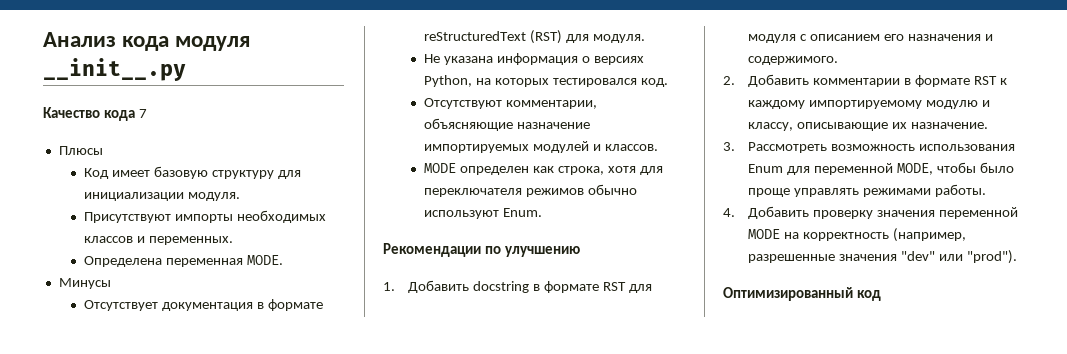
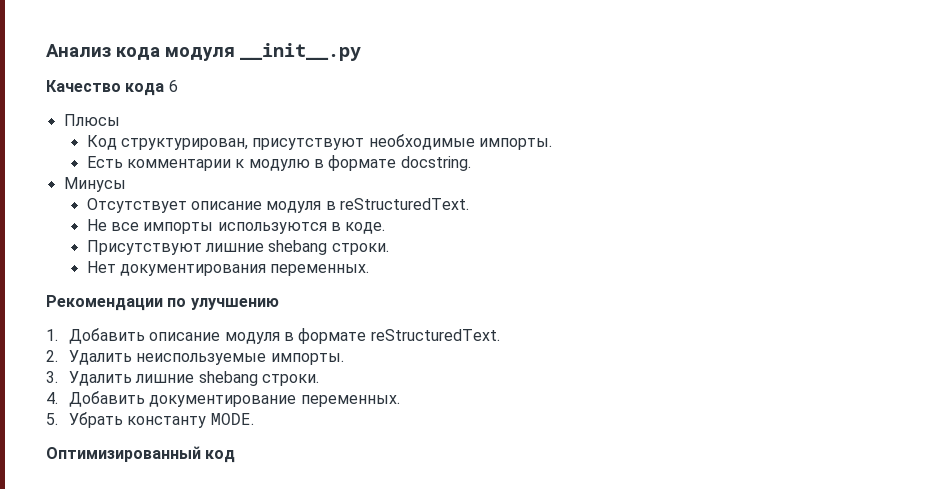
- Качество кода 7
+ Качество кода 6
- Код имеет базовую структуру для инициализации модуля.
- Присутствуют импорты необходимых классов и переменных.
- Определена переменная MODE.
+ Код структурирован, присутствуют необходимые импорты.
+ Есть комментарии к модулю в формате docstring.
  Минусы
- Отсутствует документация в формате reStructuredText (RST) для модуля.
- Не указана информация о версиях Python, на которых тестировался код.
- Отсутствуют комментарии, объясняющие назначение импортируемых модулей и классов.
- MODE определен как строка, хотя для переключателя режимов обычно используют Enum.
+ Отсутствует описание модуля в reStructuredText.
+ Не все импорты используются в коде.
+ Присутствуют лишние shebang строки.
+ Нет документирования переменных.
- 1. Добавить docstring в формате RST для модуля с описанием его назначения и содержимого.
- 2. Добавить комментарии в формате RST к каждому импортируемому модулю и классу, описывающие их назначение.
- 3. Рассмотреть возможность использования Enum для переменной MODE, чтобы было проще управлять режимами работы.
- 4. Добавить проверку значения переменной MODE на корректность (например, разрешенные значения "dev" или "prod").
+ 1. Добавить описание модуля в формате reStructuredText.
+ 2. Удалить неиспользуемые импорты.
+ 3. Удалить лишние shebang строки.
+ 4. Добавить документирование переменных.
+ 5. Убрать константу MODE.

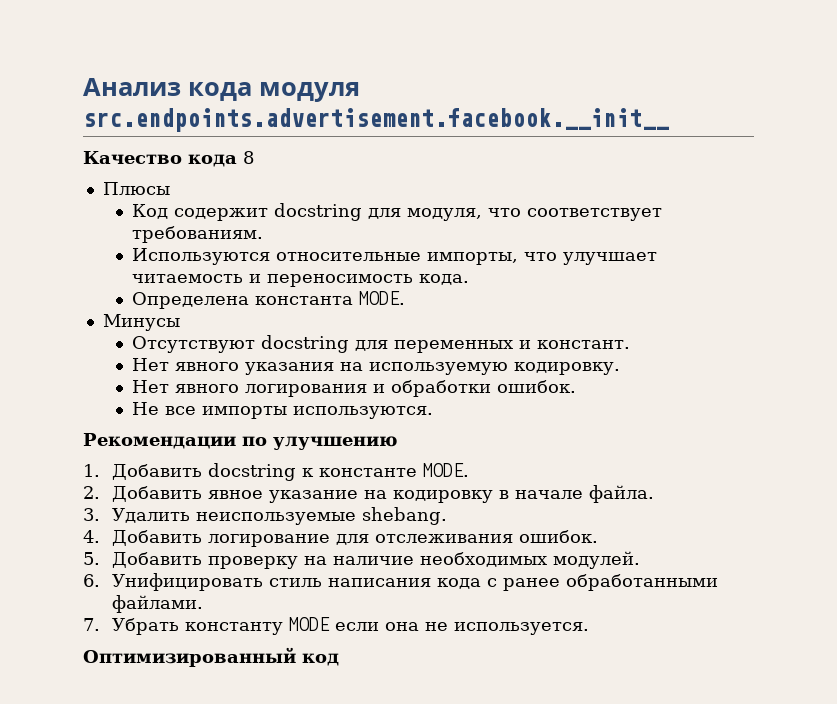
- Анализ кода модуля __init__.py
+ Анализ кода модуля src.endpoints.advertisement.facebook.__init__
- Качество кода 6
+ Качество кода 8
- Код структурирован, присутствуют необходимые импорты.
- Есть комментарии к модулю в формате docstring.
+ Код содержит docstring для модуля, что соответствует требованиям.
+ Используются относительные импорты, что улучшает читаемость и переносимость кода.
+ Определена константа MODE.
  Минусы
- Отсутствует описание модуля в reStructuredText.
- Не все импорты используются в коде.
- Присутствуют лишние shebang строки.
- Нет документирования переменных.
+ Отсутствуют docstring для переменных и констант.
+ Нет явного указания на используемую кодировку.
+ Нет явного логирования и обработки ошибок.
+ Не все импорты используются.
- 1. Добавить описание модуля в формате reStructuredText.
- 2. Удалить неиспользуемые импорты.
- 3. Удалить лишние shebang строки.
- 4. Добавить документирование переменных.
- 5. Убрать константу MODE.
+ 1. Добавить docstring к константе MODE.
+ 2. Добавить явное указание на кодировку в начале файла.
+ 3. Удалить неиспользуемые shebang.
+ 4. Добавить логирование для отслеживания ошибок.
+ 5. Добавить проверку на наличие необходимых модулей.
+ 6. Унифицировать стиль написания кода с ранее обработанными файлами.
+ 7. Убрать константу MODE если она не используется.

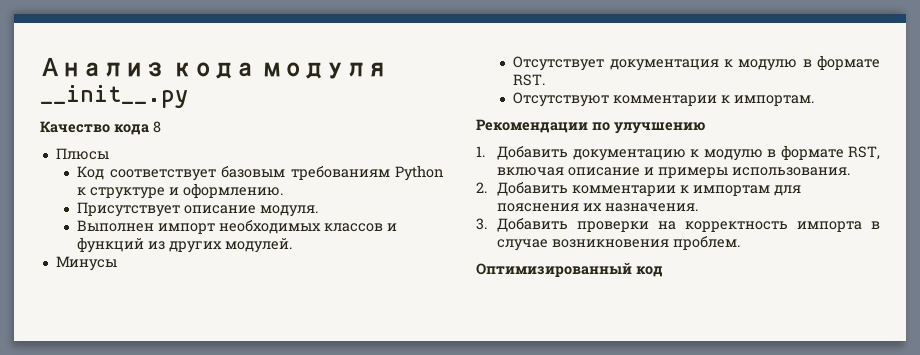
- Анализ кода модуля src.endpoints.advertisement.facebook.__init__
+ Анализ кода модуля __init__.py
- Код содержит docstring для модуля, что соответствует требованиям.
- Используются относительные импорты, что улучшает читаемость и переносимость кода.
- Определена константа MODE.
+ Код соответствует базовым требованиям Python к структуре и оформлению.
+ Присутствует описание модуля.
+ Выполнен импорт необходимых классов и функций из других модулей.
  Минусы
- Отсутствуют docstring для переменных и констант.
- Нет явного указания на используемую кодировку.
- Нет явного логирования и обработки ошибок.
- Не все импорты используются.
+ Отсутствует документация к модулю в формате RST.
+ Отсутствуют комментарии к импортам.
- 1. Добавить docstring к константе MODE.
- 2. Добавить явное указание на кодировку в начале файла.
- 3. Удалить неиспользуемые shebang.
- 4. Добавить логирование для отслеживания ошибок.
- 5. Добавить проверку на наличие необходимых модулей.
- 6. Унифицировать стиль написания кода с ранее обработанными файлами.
- 7. Убрать константу MODE если она не используется.
+ 1. Добавить документацию к модулю в формате RST, включая описание и примеры использования.
+ 2. Добавить комментарии к импортам для пояснения их назначения.
+ 3. Добавить проверки на корректность импорта в случае возникновения проблем.

